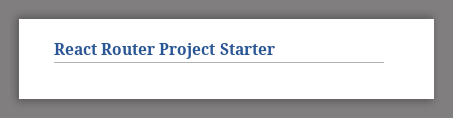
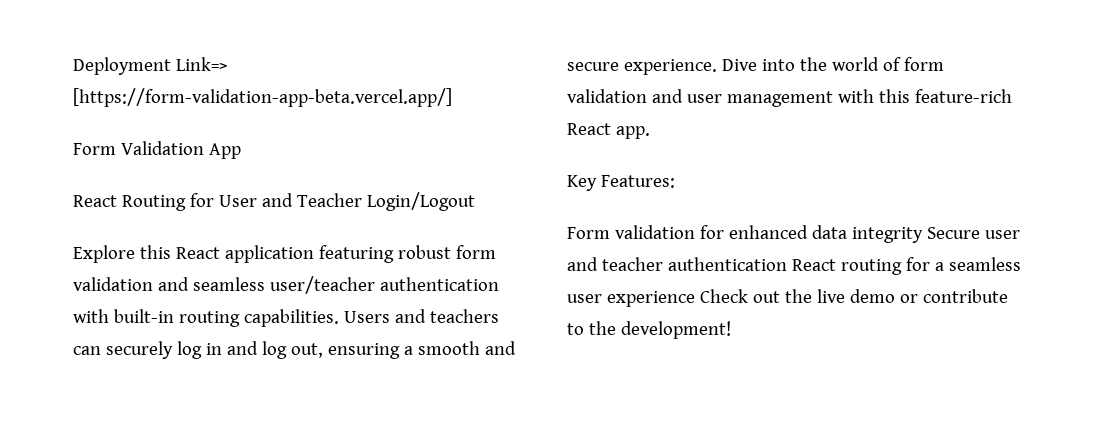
- React Router Project Starter
+ Deployment Link=> [https://form-validation-app-beta.vercel.app/]
+ Form Validation App
+ React Routing for User and Teacher Login/Logout
+ Explore this React application featuring robust form validation and seamless user/teacher authentication with built-in routing capabilities. Users and teachers can securely log in and log out, ensuring a smooth and secure experience. Dive into the world of form validation and user management with this feature-rich React app.
+ Key Features:
+ Form validation for enhanced data integrity Secure user and teacher authentication React routing for a seamless user experience Check out the live demo or contribute to the development!

